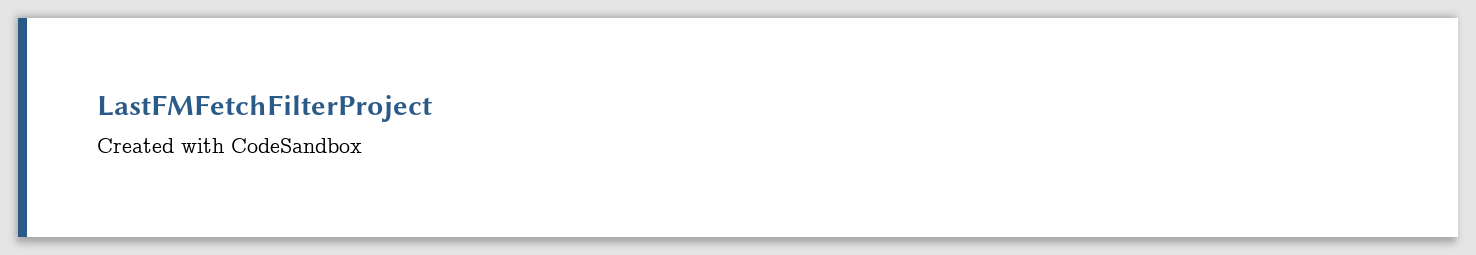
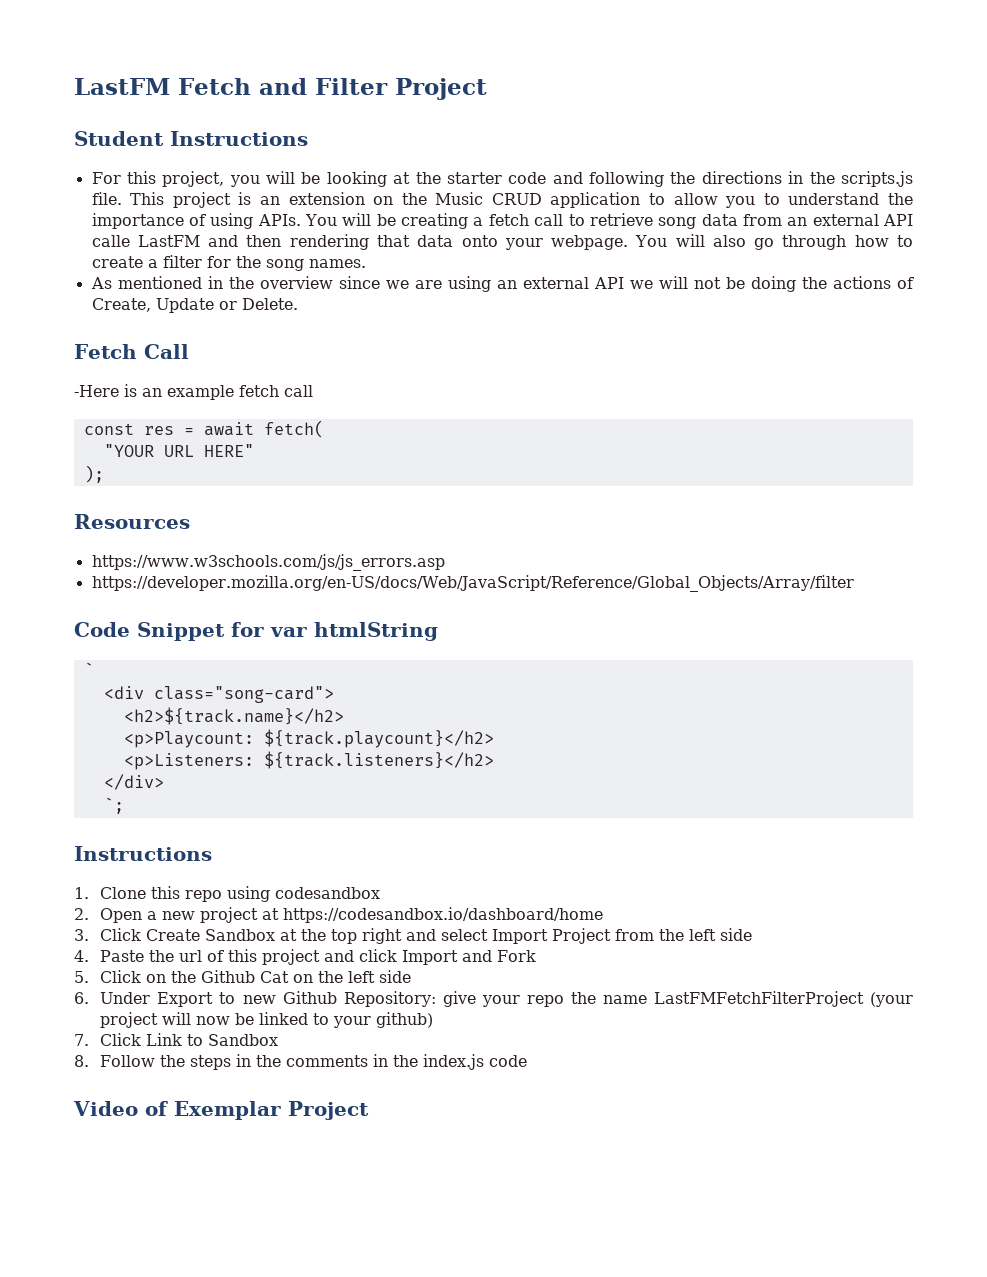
- LastFMFetchFilterProject
- Created with CodeSandbox
+ LastFM Fetch and Filter Project
+ Student Instructions
+ For this project, you will be looking at the starter code and following the directions in the scripts.js file. This project is an extension on the Music CRUD application to allow you to understand the importance of using APIs. You will be creating a fetch call to retrieve song data from an external API calle LastFM and then rendering that data onto your webpage. You will also go through how to create a filter for the song names.
+ As mentioned in the overview since we are using an external API we will not be doing the actions of Create, Update or Delete.
+ Fetch Call
+ -Here is an example fetch call
+ const res = await fetch(
+ "YOUR URL HERE"
+ );
+ Resources
+ https://www.w3schools.com/js/js_errors.asp
+ https://developer.mozilla.org/en-US/docs/Web/JavaScript/Reference/Global_Objects/Array/filter
+ Code Snippet for var htmlString
+ `
+ <div class="song-card">
+ <h2>${track.name}</h2>
+ <p>Playcount: ${track.playcount}</h2>
+ <p>Listeners: ${track.listeners}</h2>
+ </div>
+ `;
+ Instructions
+ 1. Clone this repo using codesandbox
+ 2. Open a new project at https://codesandbox.io/dashboard/home
+ 3. Click Create Sandbox at the top right and select Import Project from the left side
+ 4. Paste the url of this project and click Import and Fork
+ 5. Click on the Github Cat on the left side
+ 6. Under Export to new Github Repository: give your repo the name LastFMFetchFilterProject (your project will now be linked to your github)
+ 7. Click Link to Sandbox
+ 8. Follow the steps in the comments in the index.js code
+ Video of Exemplar Project

